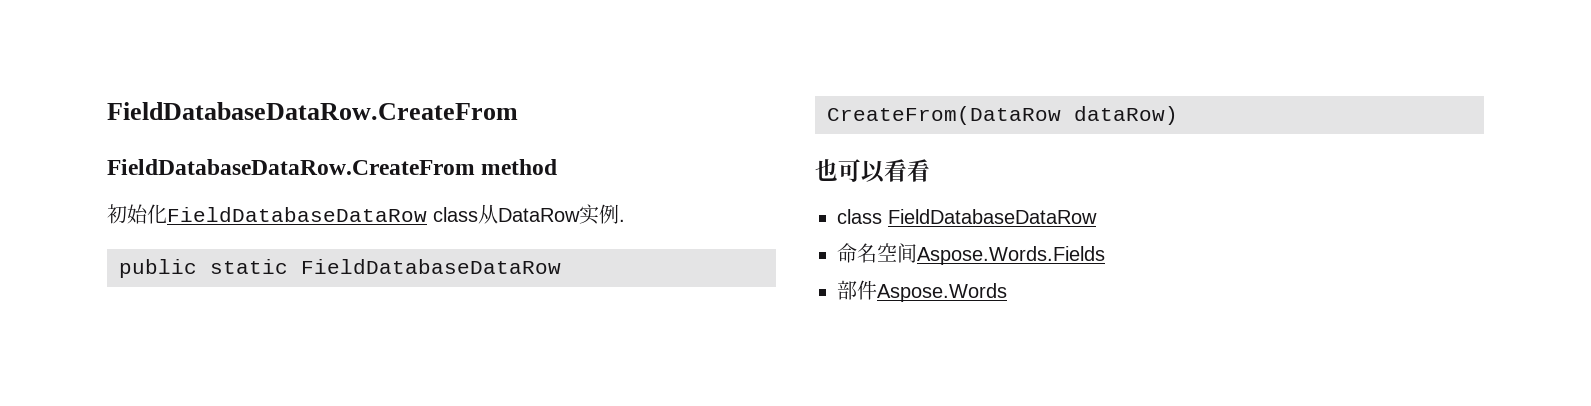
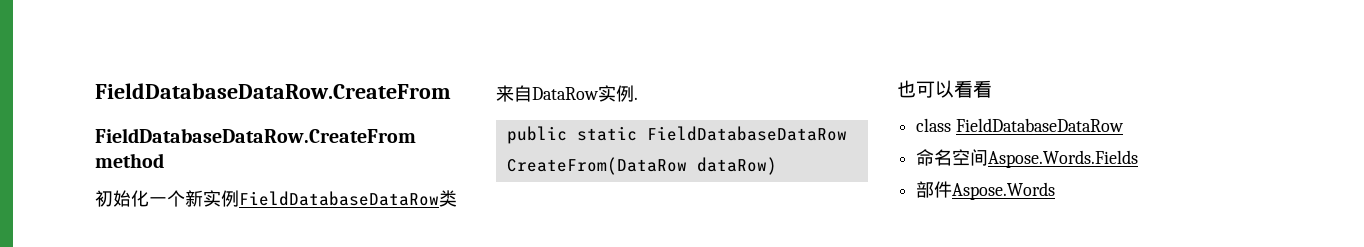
- 初始化FieldDatabaseDataRow class从DataRow实例.
+ 初始化一个新实例FieldDatabaseDataRow类来自DataRow实例.

